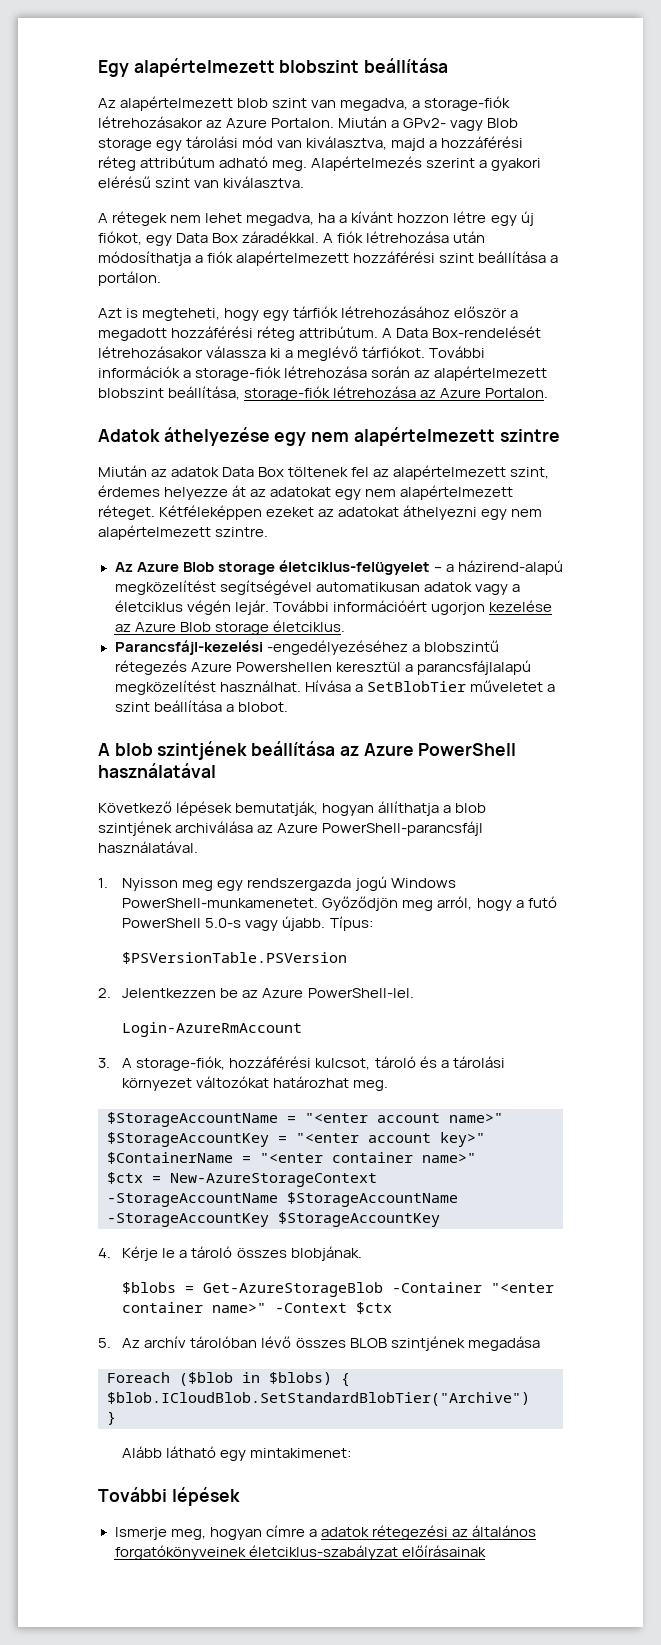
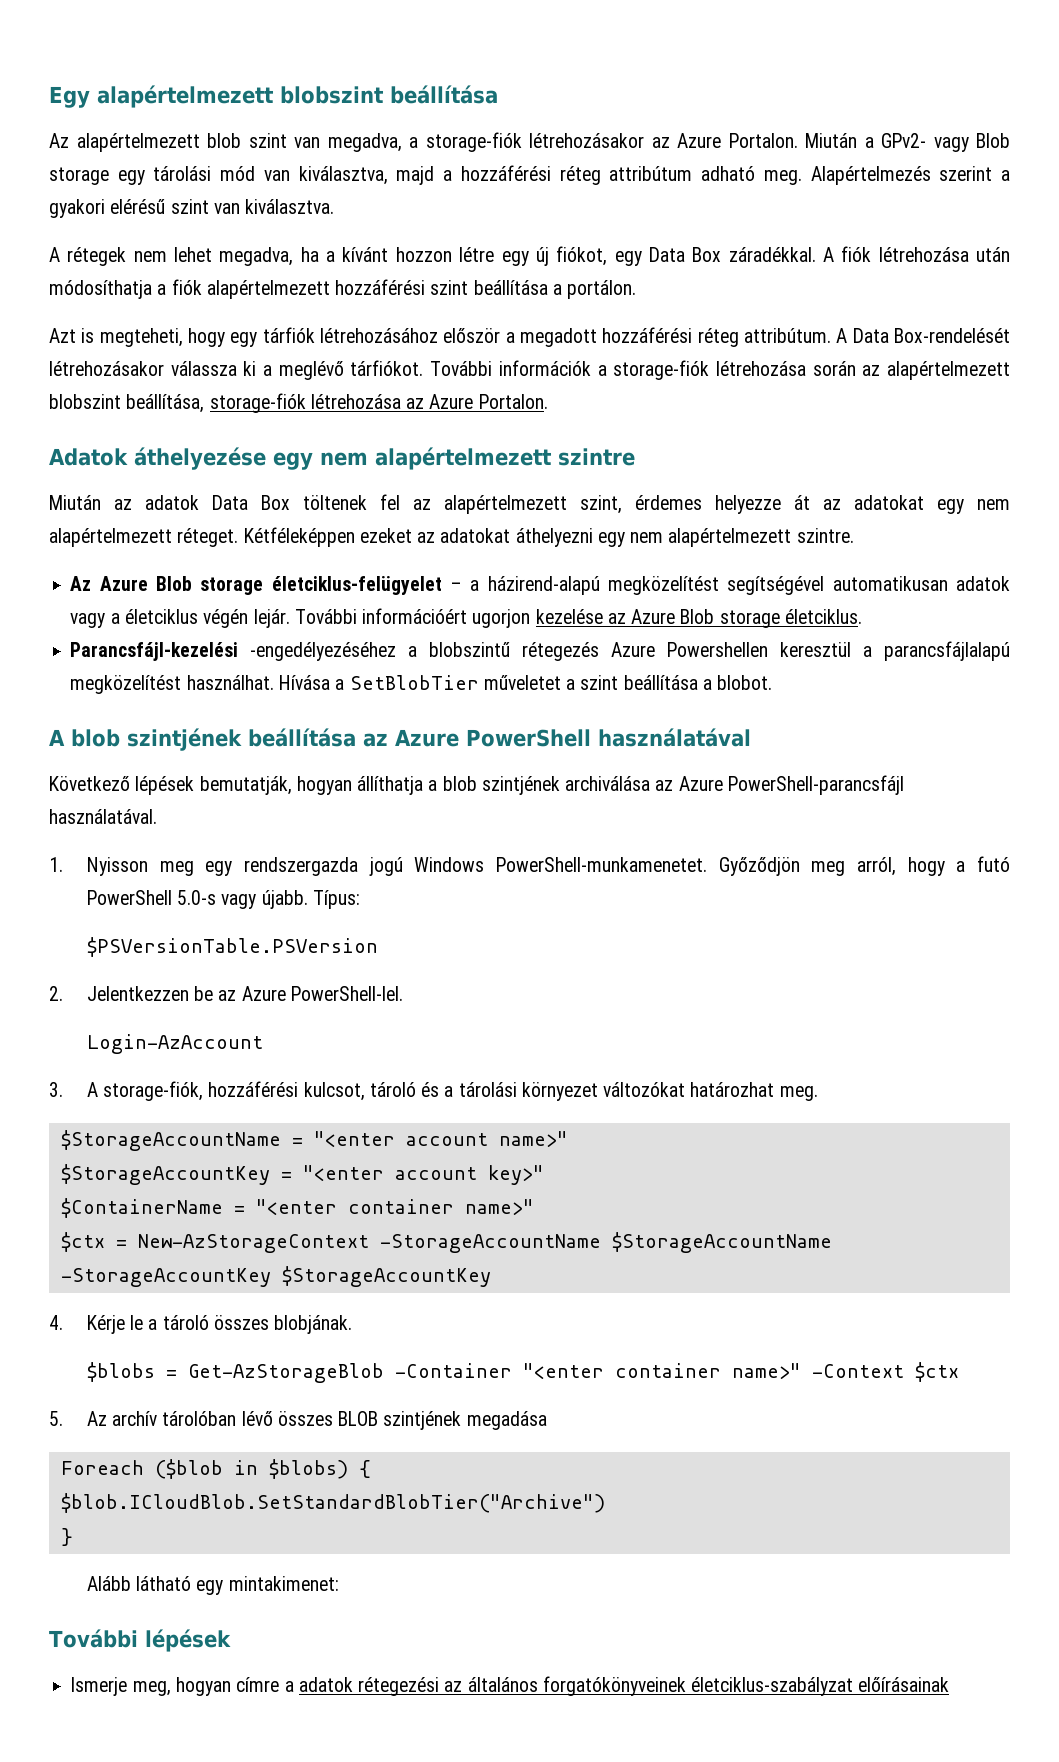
- Login-AzureRmAccount
+ Login-AzAccount
- $ctx = New-AzureStorageContext -StorageAccountName $StorageAccountName -StorageAccountKey $StorageAccountKey
+ $ctx = New-AzStorageContext -StorageAccountName $StorageAccountName -StorageAccountKey $StorageAccountKey
- $blobs = Get-AzureStorageBlob -Container "<enter container name>" -Context $ctx
+ $blobs = Get-AzStorageBlob -Container "<enter container name>" -Context $ctx

